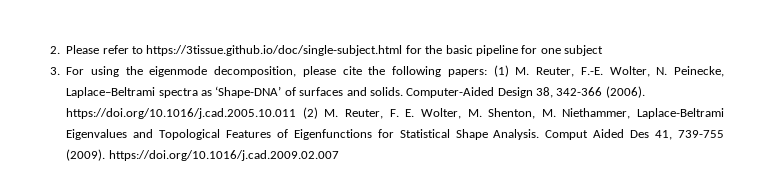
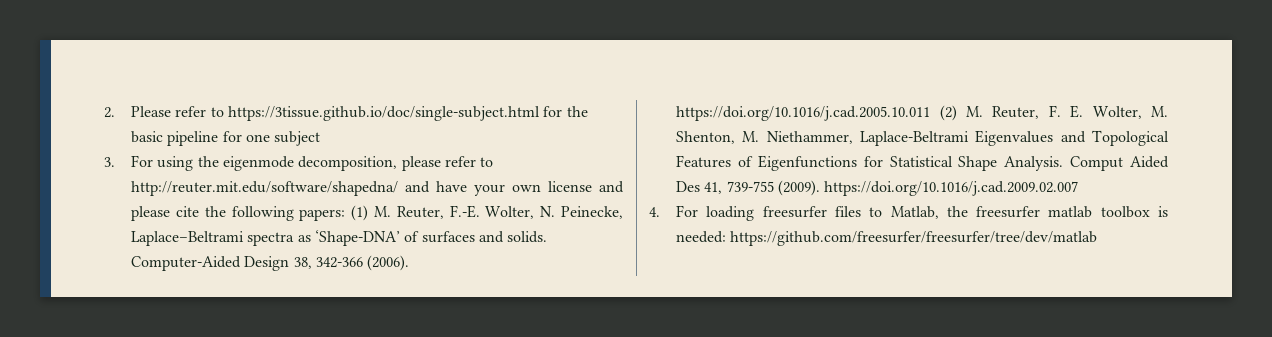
- 3. For using the eigenmode decomposition, please cite the following papers: (1) M. Reuter, F.-E. Wolter, N. Peinecke, Laplace–Beltrami spectra as ‘Shape-DNA’ of surfaces and solids.
+ 3. For using the eigenmode decomposition, please refer to http://reuter.mit.edu/software/shapedna/ and have your own license and please cite the following papers: (1) M. Reuter, F.-E. Wolter, N. Peinecke, Laplace–Beltrami spectra as ‘Shape-DNA’ of surfaces and solids.
+ 4. For loading freesurfer files to Matlab, the freesurfer matlab toolbox is needed: https://github.com/freesurfer/freesurfer/tree/dev/matlab

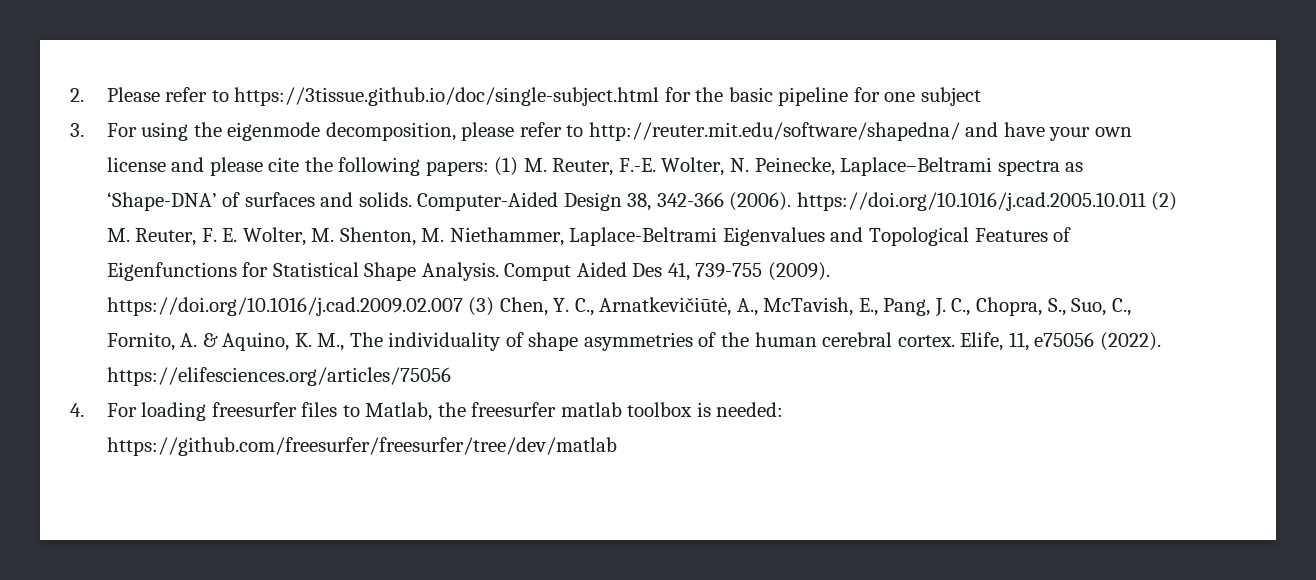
- Comput Aided Des 41, 739-755 (2009). https://doi.org/10.1016/j.cad.2009.02.007
+ Comput Aided Des 41, 739-755 (2009). https://doi.org/10.1016/j.cad.2009.02.007 (3) Chen, Y. C., Arnatkevičiūtė, A., McTavish, E., Pang, J. C., Chopra, S., Suo, C., Fornito, A. & Aquino, K. M., The individuality of shape asymmetries of the human cerebral cortex. Elife, 11, e75056 (2022). https://elifesciences.org/articles/75056

